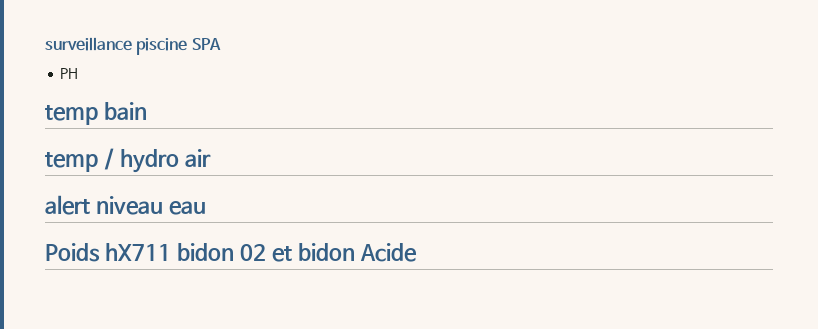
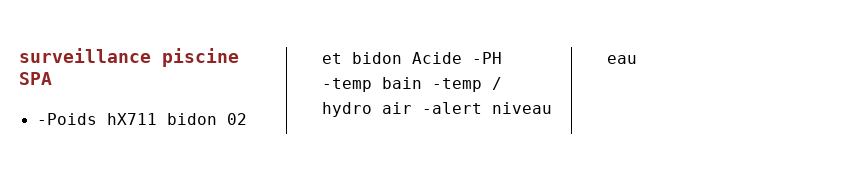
- PH
- temp bain
- temp / hydro air
- alert niveau eau
- Poids hX711 bidon 02 et bidon Acide
+ -Poids hX711 bidon 02 et bidon Acide -PH -temp bain -temp / hydro air -alert niveau eau

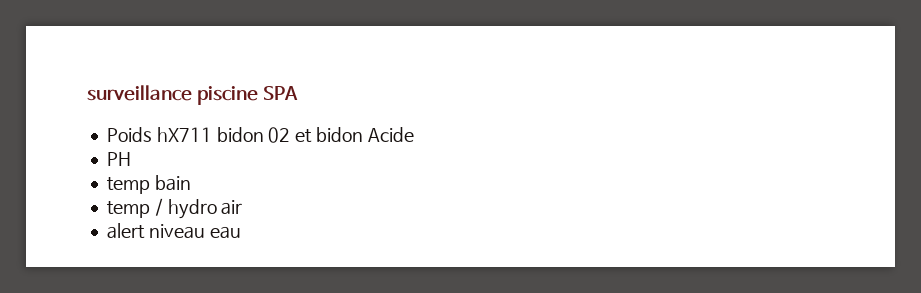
- -Poids hX711 bidon 02 et bidon Acide -PH -temp bain -temp / hydro air -alert niveau eau
+ Poids hX711 bidon 02 et bidon Acide
+ PH
+ temp bain
+ temp / hydro air
+ alert niveau eau

